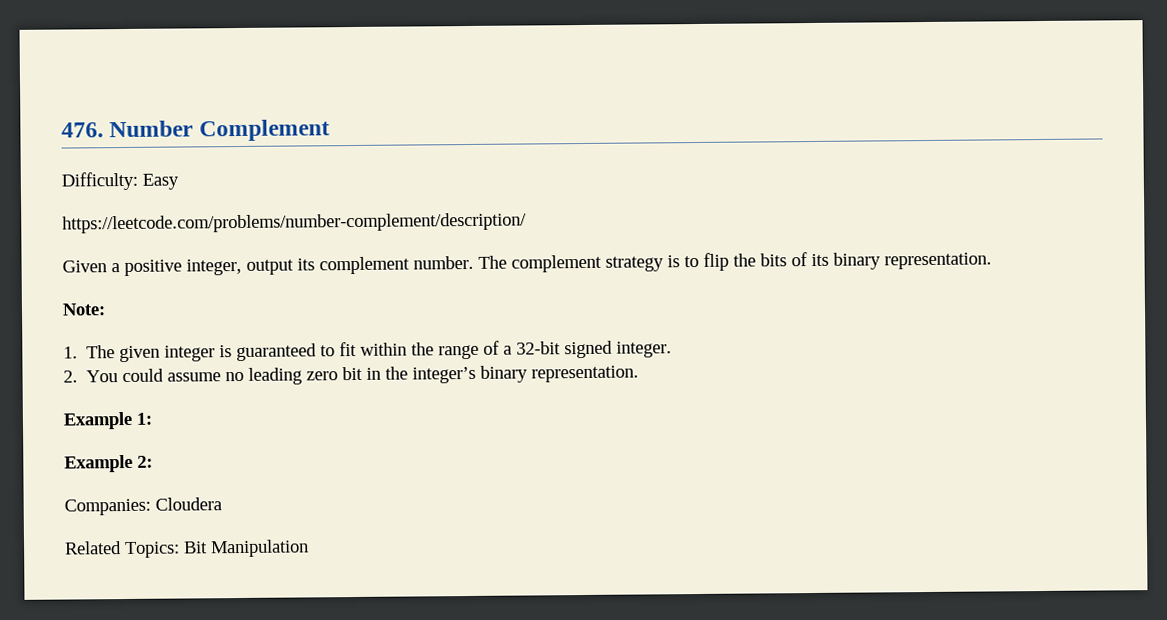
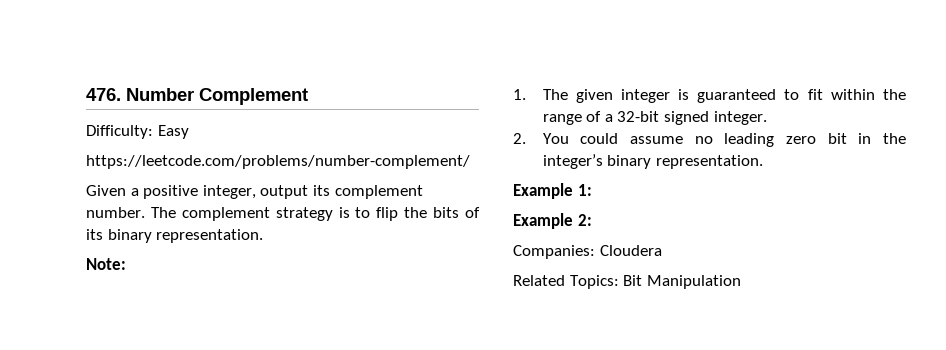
- https://leetcode.com/problems/number-complement/description/
+ https://leetcode.com/problems/number-complement/

